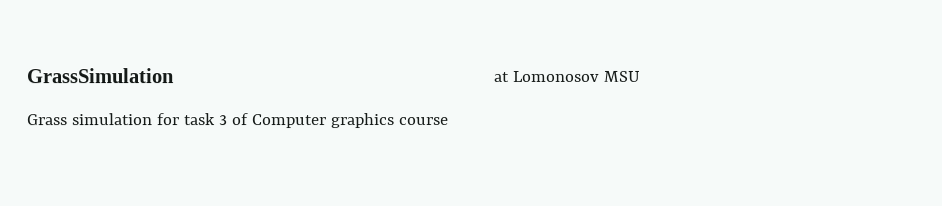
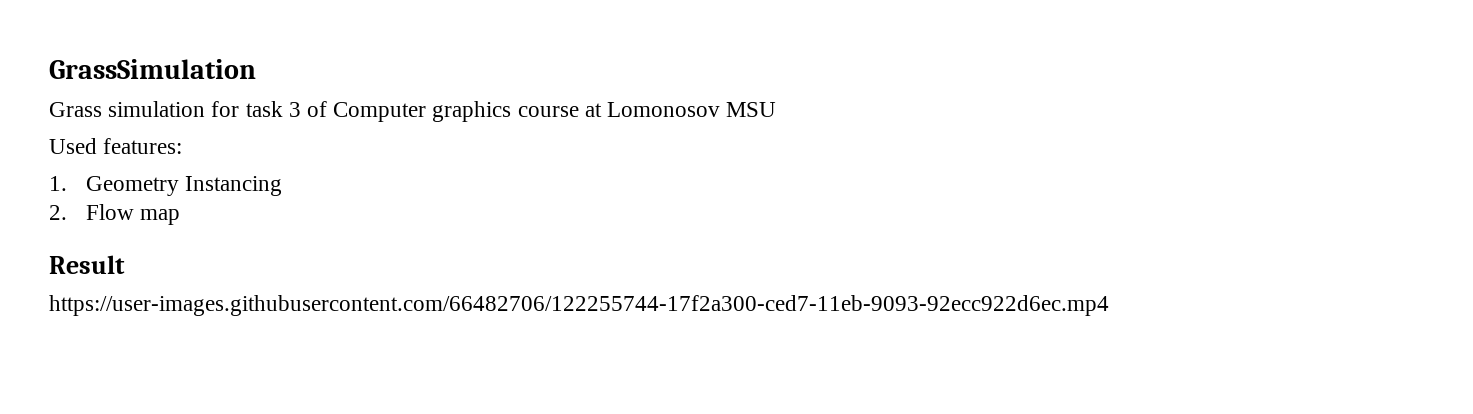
+ Used features:
+ 1. Geometry Instancing
+ 2. Flow map
+ Result
+ https://user-images.githubusercontent.com/66482706/122255744-17f2a300-ced7-11eb-9093-92ecc922d6ec.mp4

